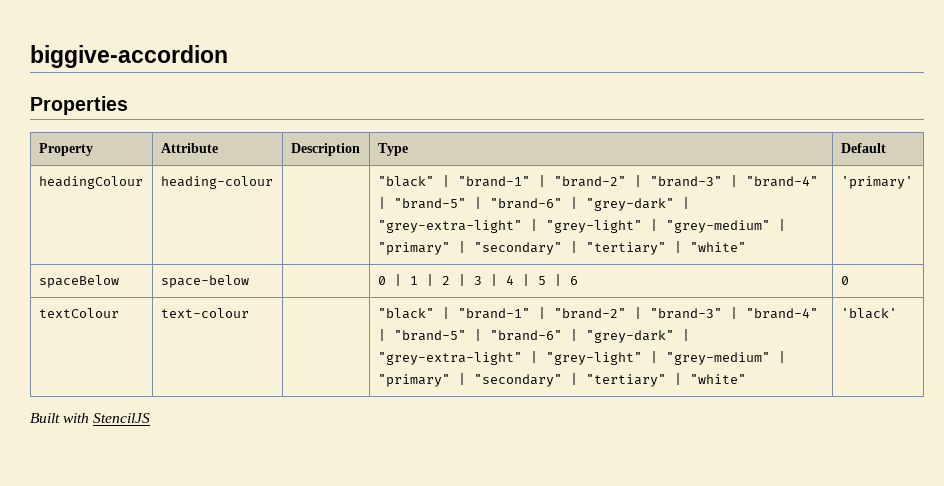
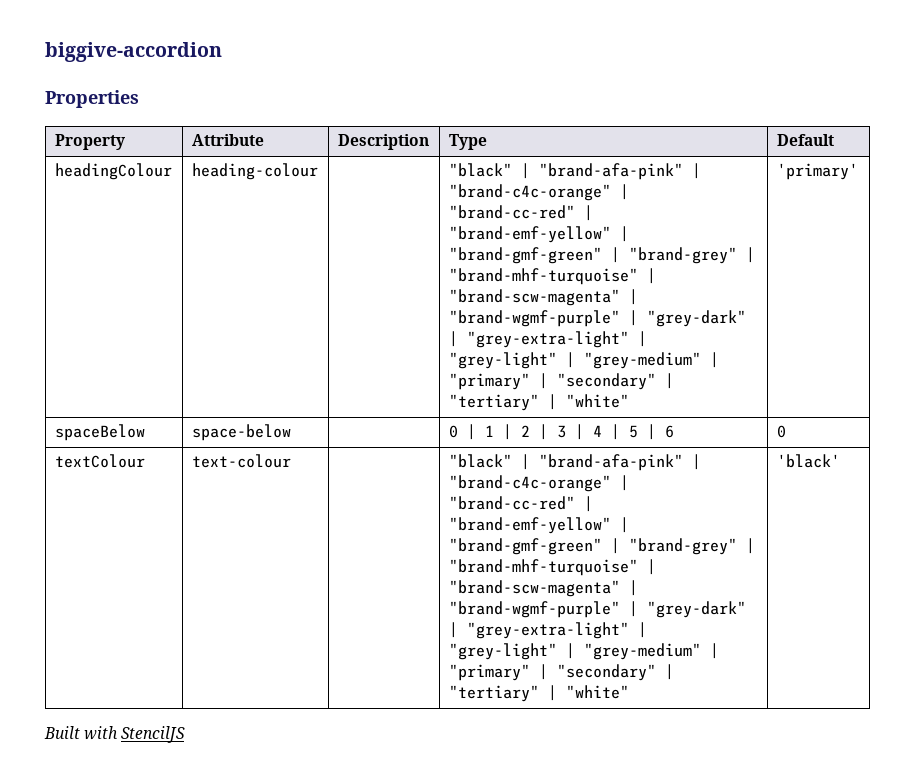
- headingColour | heading-colour | | "black" | "brand-1" | "brand-2" | "brand-3" | "brand-4" | "brand-5" | "brand-6" | "grey-dark" | "grey-extra-light" | "grey-light" | "grey-medium" | "primary" | "secondary" | "tertiary" | "white" | 'primary'
+ headingColour | heading-colour | | "black" | "brand-afa-pink" | "brand-c4c-orange" | "brand-cc-red" | "brand-emf-yellow" | "brand-gmf-green" | "brand-grey" | "brand-mhf-turquoise" | "brand-scw-magenta" | "brand-wgmf-purple" | "grey-dark" | "grey-extra-light" | "grey-light" | "grey-medium" | "primary" | "secondary" | "tertiary" | "white" | 'primary'
- textColour | text-colour | | "black" | "brand-1" | "brand-2" | "brand-3" | "brand-4" | "brand-5" | "brand-6" | "grey-dark" | "grey-extra-light" | "grey-light" | "grey-medium" | "primary" | "secondary" | "tertiary" | "white" | 'black'
+ textColour | text-colour | | "black" | "brand-afa-pink" | "brand-c4c-orange" | "brand-cc-red" | "brand-emf-yellow" | "brand-gmf-green" | "brand-grey" | "brand-mhf-turquoise" | "brand-scw-magenta" | "brand-wgmf-purple" | "grey-dark" | "grey-extra-light" | "grey-light" | "grey-medium" | "primary" | "secondary" | "tertiary" | "white" | 'black'

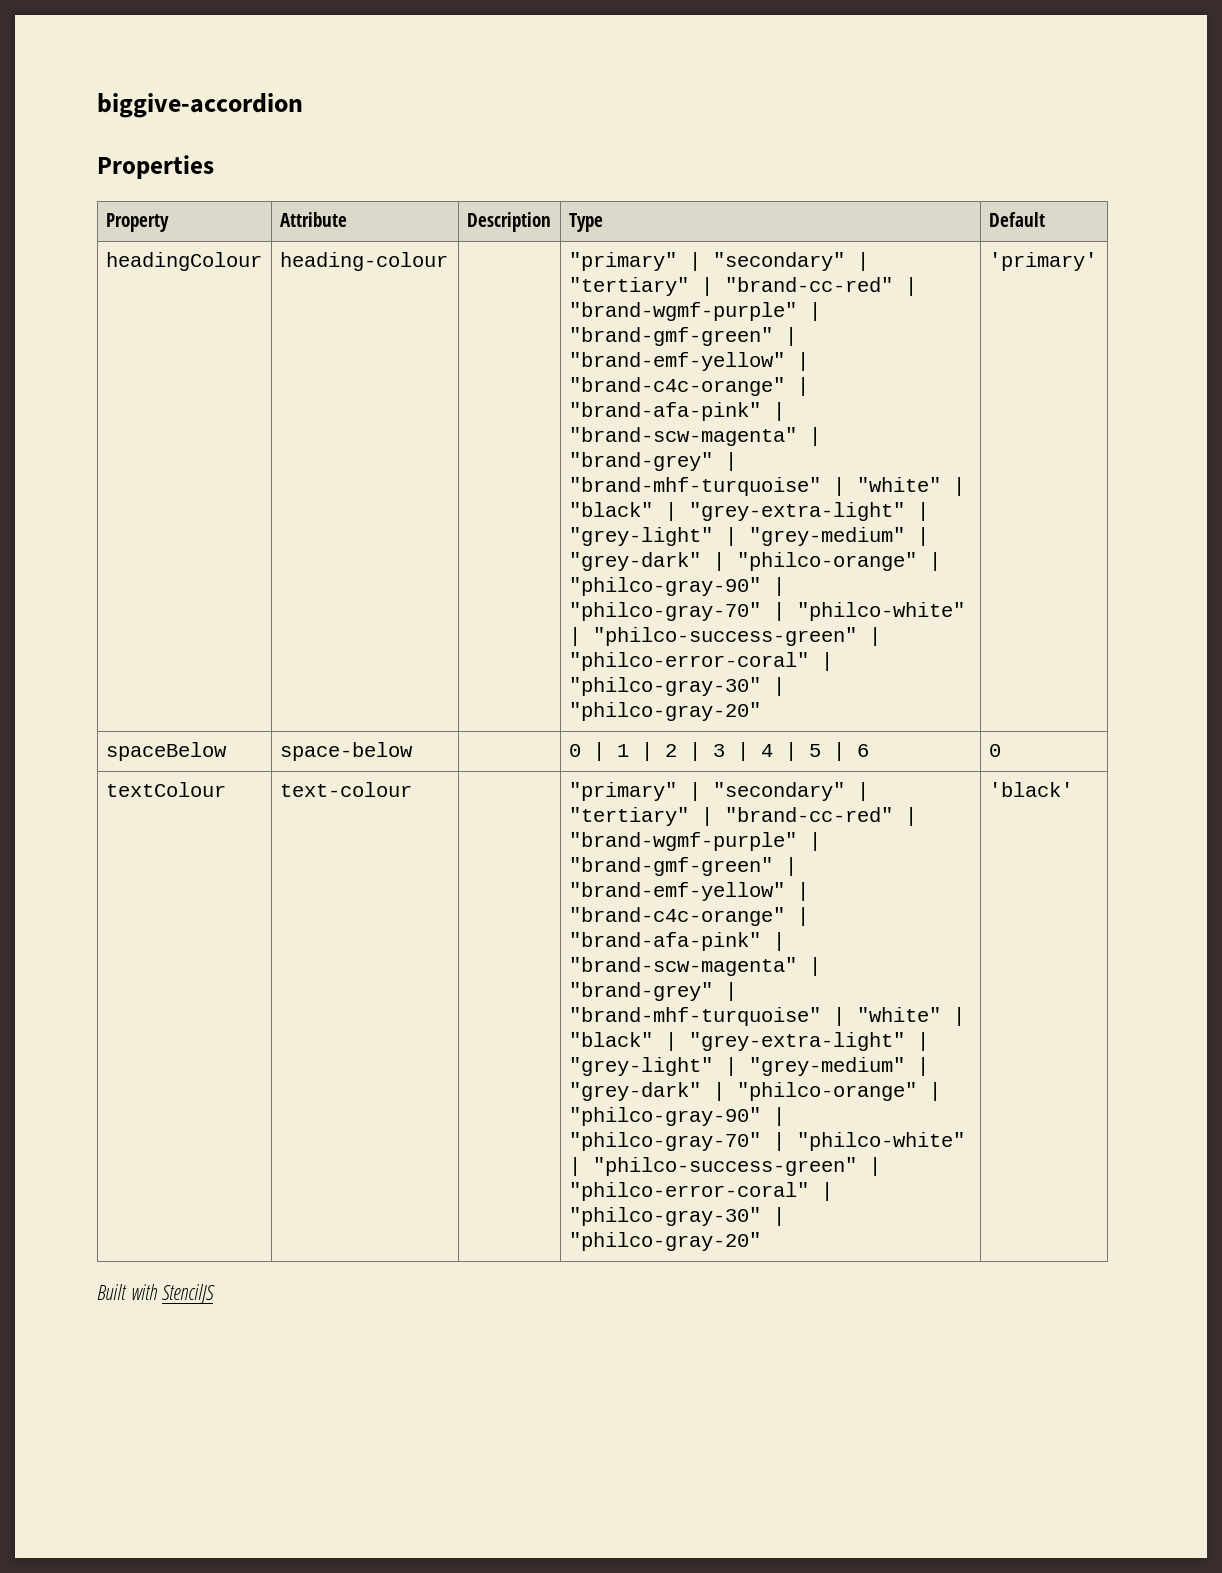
- headingColour | heading-colour | | "black" | "brand-afa-pink" | "brand-c4c-orange" | "brand-cc-red" | "brand-emf-yellow" | "brand-gmf-green" | "brand-grey" | "brand-mhf-turquoise" | "brand-scw-magenta" | "brand-wgmf-purple" | "grey-dark" | "grey-extra-light" | "grey-light" | "grey-medium" | "primary" | "secondary" | "tertiary" | "white" | 'primary'
+ headingColour | heading-colour | | "primary" | "secondary" | "tertiary" | "brand-cc-red" | "brand-wgmf-purple" | "brand-gmf-green" | "brand-emf-yellow" | "brand-c4c-orange" | "brand-afa-pink" | "brand-scw-magenta" | "brand-grey" | "brand-mhf-turquoise" | "white" | "black" | "grey-extra-light" | "grey-light" | "grey-medium" | "grey-dark" | "philco-orange" | "philco-gray-90" | "philco-gray-70" | "philco-white" | "philco-success-green" | "philco-error-coral" | "philco-gray-30" | "philco-gray-20" | 'primary'
- textColour | text-colour | | "black" | "brand-afa-pink" | "brand-c4c-orange" | "brand-cc-red" | "brand-emf-yellow" | "brand-gmf-green" | "brand-grey" | "brand-mhf-turquoise" | "brand-scw-magenta" | "brand-wgmf-purple" | "grey-dark" | "grey-extra-light" | "grey-light" | "grey-medium" | "primary" | "secondary" | "tertiary" | "white" | 'black'
+ textColour | text-colour | | "primary" | "secondary" | "tertiary" | "brand-cc-red" | "brand-wgmf-purple" | "brand-gmf-green" | "brand-emf-yellow" | "brand-c4c-orange" | "brand-afa-pink" | "brand-scw-magenta" | "brand-grey" | "brand-mhf-turquoise" | "white" | "black" | "grey-extra-light" | "grey-light" | "grey-medium" | "grey-dark" | "philco-orange" | "philco-gray-90" | "philco-gray-70" | "philco-white" | "philco-success-green" | "philco-error-coral" | "philco-gray-30" | "philco-gray-20" | 'black'

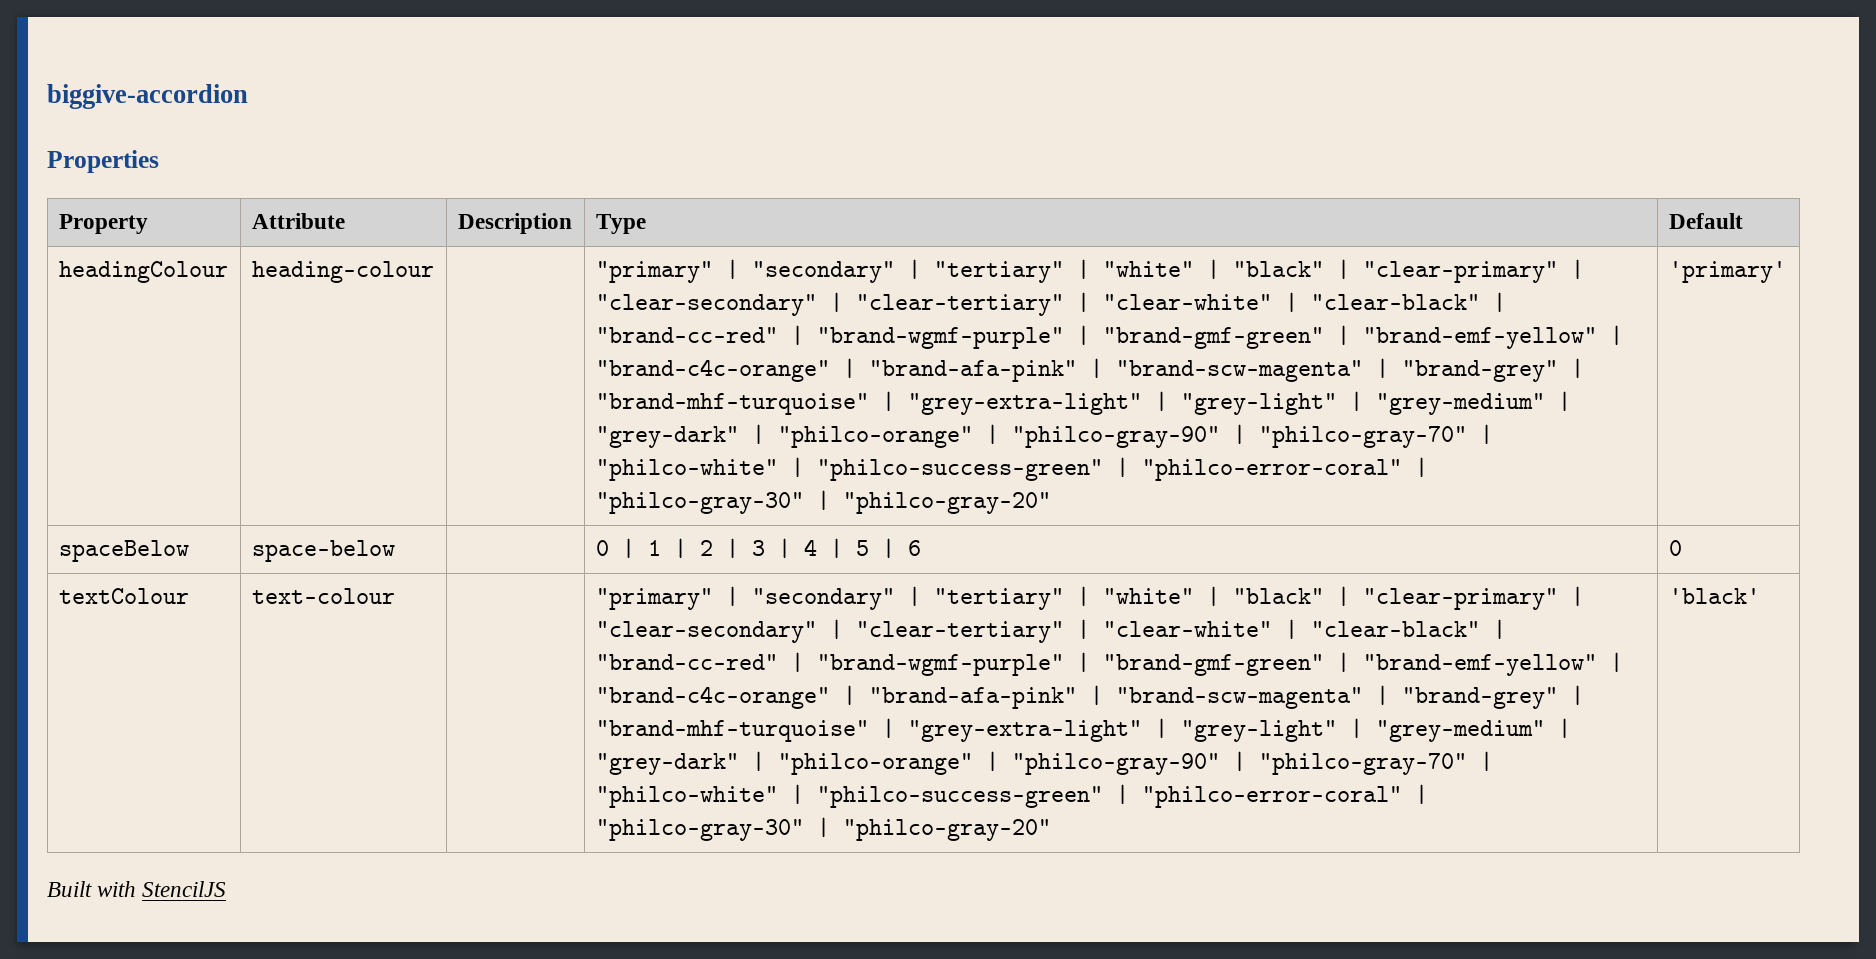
- headingColour | heading-colour | | "primary" | "secondary" | "tertiary" | "brand-cc-red" | "brand-wgmf-purple" | "brand-gmf-green" | "brand-emf-yellow" | "brand-c4c-orange" | "brand-afa-pink" | "brand-scw-magenta" | "brand-grey" | "brand-mhf-turquoise" | "white" | "black" | "grey-extra-light" | "grey-light" | "grey-medium" | "grey-dark" | "philco-orange" | "philco-gray-90" | "philco-gray-70" | "philco-white" | "philco-success-green" | "philco-error-coral" | "philco-gray-30" | "philco-gray-20" | 'primary'
+ headingColour | heading-colour | | "primary" | "secondary" | "tertiary" | "white" | "black" | "clear-primary" | "clear-secondary" | "clear-tertiary" | "clear-white" | "clear-black" | "brand-cc-red" | "brand-wgmf-purple" | "brand-gmf-green" | "brand-emf-yellow" | "brand-c4c-orange" | "brand-afa-pink" | "brand-scw-magenta" | "brand-grey" | "brand-mhf-turquoise" | "grey-extra-light" | "grey-light" | "grey-medium" | "grey-dark" | "philco-orange" | "philco-gray-90" | "philco-gray-70" | "philco-white" | "philco-success-green" | "philco-error-coral" | "philco-gray-30" | "philco-gray-20" | 'primary'
- textColour | text-colour | | "primary" | "secondary" | "tertiary" | "brand-cc-red" | "brand-wgmf-purple" | "brand-gmf-green" | "brand-emf-yellow" | "brand-c4c-orange" | "brand-afa-pink" | "brand-scw-magenta" | "brand-grey" | "brand-mhf-turquoise" | "white" | "black" | "grey-extra-light" | "grey-light" | "grey-medium" | "grey-dark" | "philco-orange" | "philco-gray-90" | "philco-gray-70" | "philco-white" | "philco-success-green" | "philco-error-coral" | "philco-gray-30" | "philco-gray-20" | 'black'
+ textColour | text-colour | | "primary" | "secondary" | "tertiary" | "white" | "black" | "clear-primary" | "clear-secondary" | "clear-tertiary" | "clear-white" | "clear-black" | "brand-cc-red" | "brand-wgmf-purple" | "brand-gmf-green" | "brand-emf-yellow" | "brand-c4c-orange" | "brand-afa-pink" | "brand-scw-magenta" | "brand-grey" | "brand-mhf-turquoise" | "grey-extra-light" | "grey-light" | "grey-medium" | "grey-dark" | "philco-orange" | "philco-gray-90" | "philco-gray-70" | "philco-white" | "philco-success-green" | "philco-error-coral" | "philco-gray-30" | "philco-gray-20" | 'black'

